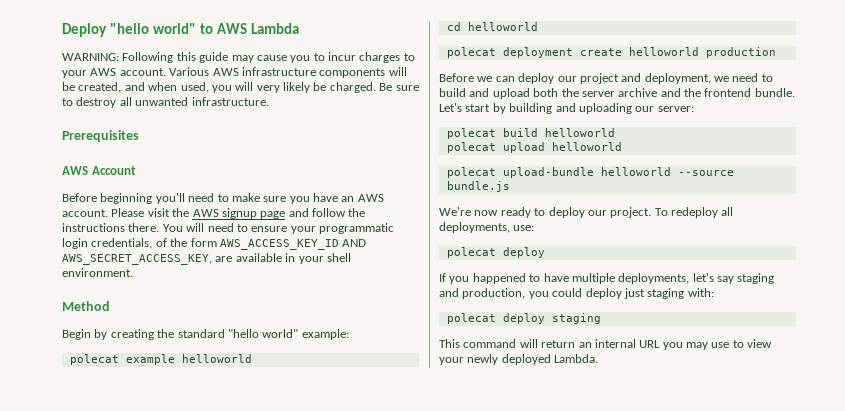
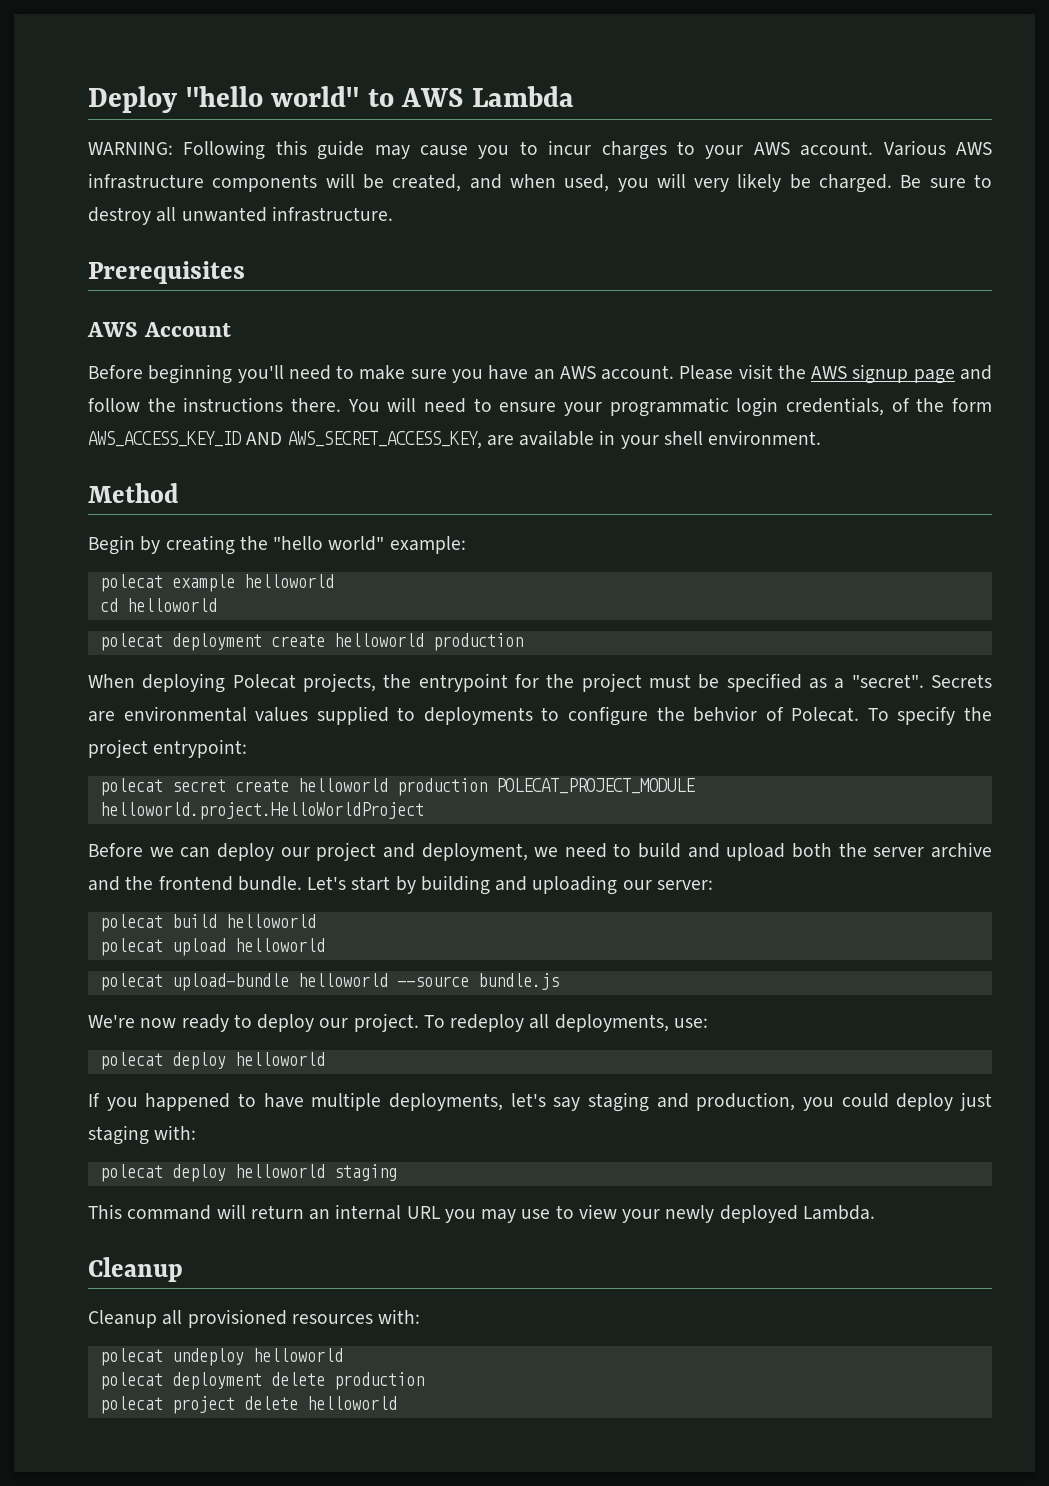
- Begin by creating the standard "hello world" example:
+ Begin by creating the "hello world" example:
+ When deploying Polecat projects, the entrypoint for the project must be specified as a "secret". Secrets are environmental values supplied to deployments to configure the behvior of Polecat. To specify the project entrypoint:
+ polecat secret create helloworld production POLECAT_PROJECT_MODULE helloworld.project.HelloWorldProject
  To redeploy all deployments, use:
- polecat deploy
+ polecat deploy helloworld
- polecat deploy staging
+ polecat deploy helloworld staging
  This command will return an internal URL you may use to view your newly deployed Lambda.
+ Cleanup
+ Cleanup all provisioned resources with:
+ polecat undeploy helloworld
+ polecat deployment delete production
+ polecat project delete helloworld

